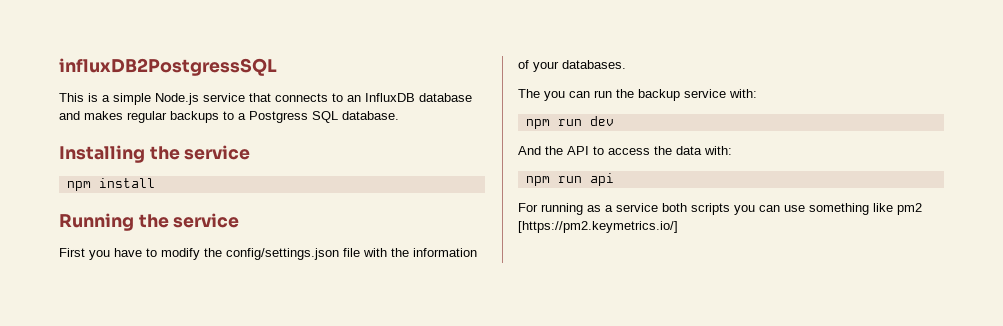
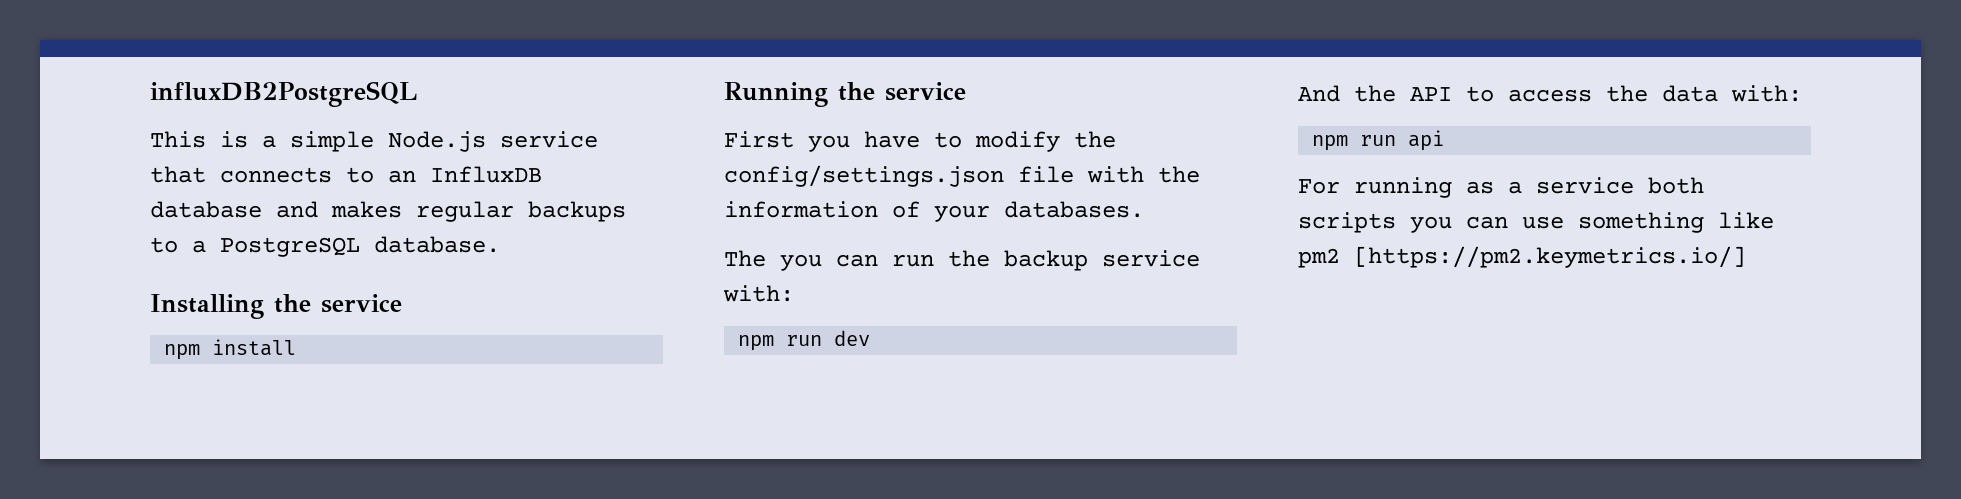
- influxDB2PostgressSQL
+ influxDB2PostgreSQL
- This is a simple Node.js service that connects to an InfluxDB database and makes regular backups to a Postgress SQL database.
+ This is a simple Node.js service that connects to an InfluxDB database and makes regular backups to a PostgreSQL database.

